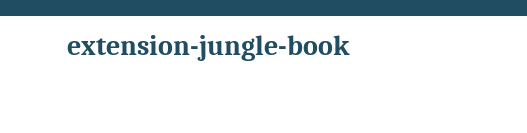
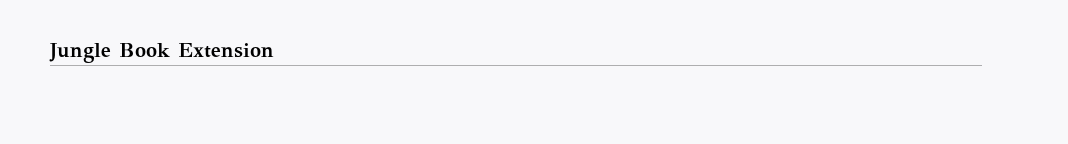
- extension-jungle-book
+ Jungle Book Extension

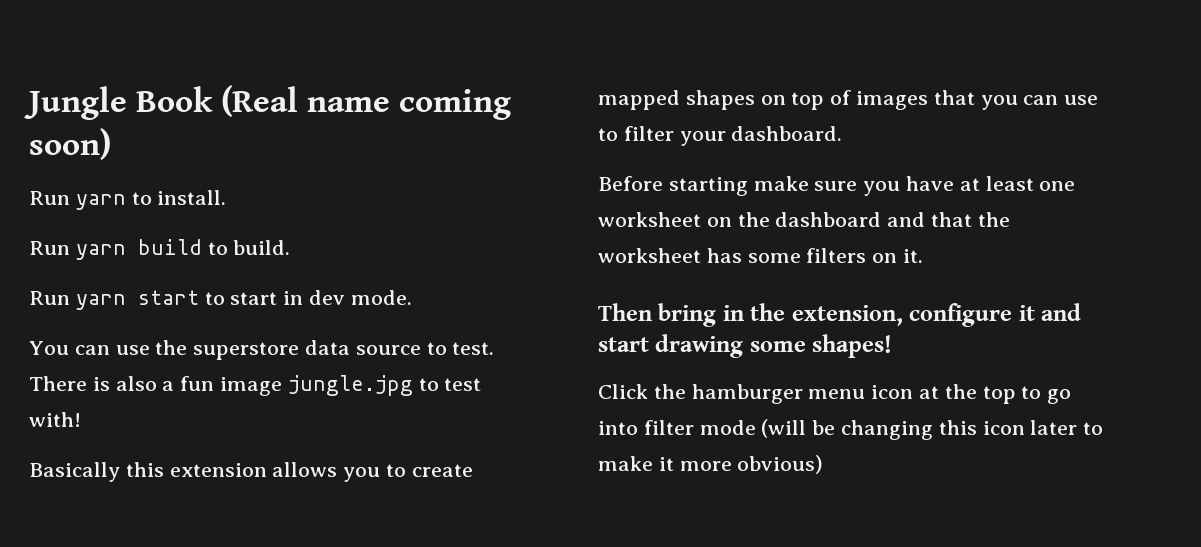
- Jungle Book Extension
+ Jungle Book (Real name coming soon)
+ Run yarn to install.
+ Run yarn build to build.
+ Run yarn start to start in dev mode.
+ You can use the superstore data source to test. There is also a fun image jungle.jpg to test with!
+ Basically this extension allows you to create mapped shapes on top of images that you can use to filter your dashboard.
+ Before starting make sure you have at least one worksheet on the dashboard and that the worksheet has some filters on it.
+ Then bring in the extension, configure it and start drawing some shapes!
+ Click the hamburger menu icon at the top to go into filter mode (will be changing this icon later to make it more obvious)

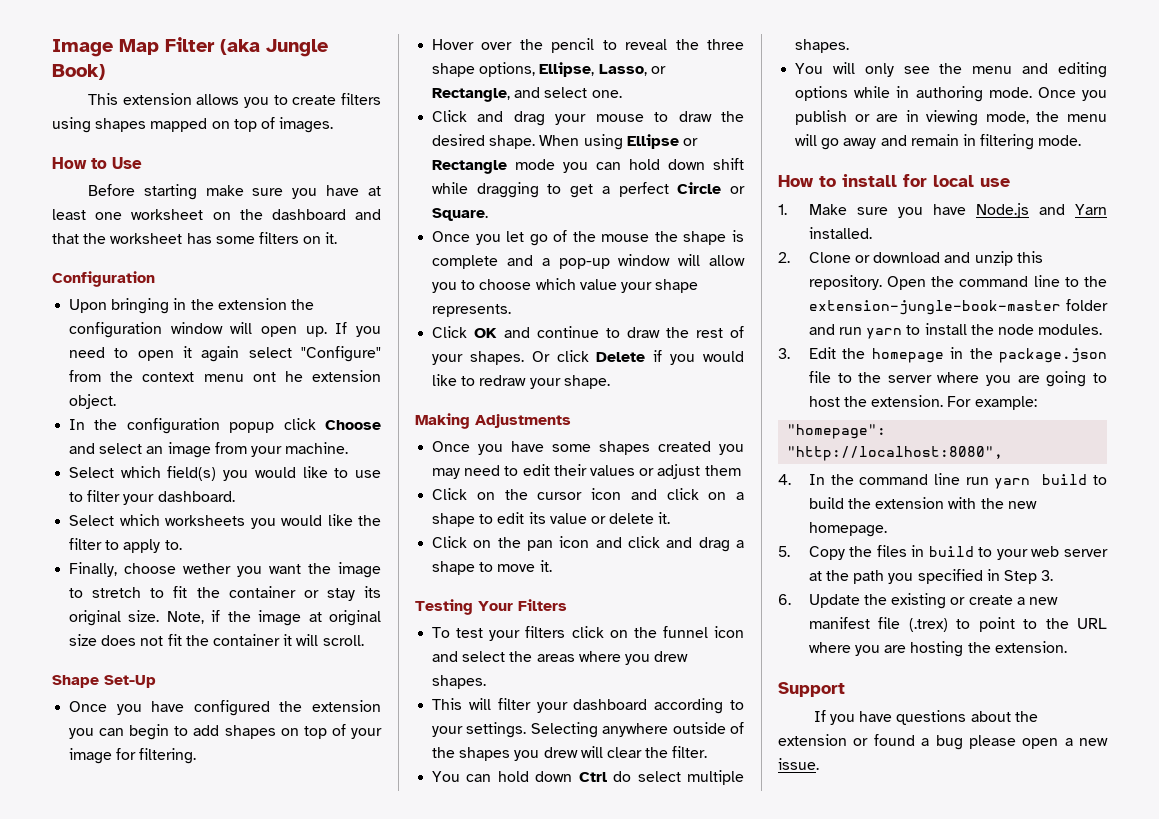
- Jungle Book (Real name coming soon)
- Run yarn to install.
- Run yarn build to build.
- Run yarn start to start in dev mode.
- You can use the superstore data source to test. There is also a fun image jungle.jpg to test with!
- Basically this extension allows you to create mapped shapes on top of images that you can use to filter your dashboard.
+ Image Map Filter (aka Jungle Book)
+ This extension allows you to create filters using shapes mapped on top of images.
+ How to Use
- Then bring in the extension, configure it and start drawing some shapes!
- Click the hamburger menu icon at the top to go into filter mode (will be changing this icon later to make it more obvious)
+ Configuration
+ Upon bringing in the extension the configuration window will open up. If you need to open it again select "Configure" from the context menu ont he extension object.
+ In the configuration popup click Choose and select an image from your machine.
+ Select which field(s) you would like to use to filter your dashboard.
+ Select which worksheets you would like the filter to apply to.
+ Finally, choose wether you want the image to stretch to fit the container or stay its original size. Note, if the image at original size does not fit the container it will scroll.
+ Shape Set-Up
+ Once you have configured the extension you can begin to add shapes on top of your image for filtering.
+ Hover over the pencil to reveal the three shape options, Ellipse, Lasso, or Rectangle, and select one.
+ Click and drag your mouse to draw the desired shape. When using Ellipse or Rectangle mode you can hold down shift while dragging to get a perfect Circle or Square.
+ Once you let go of the mouse the shape is complete and a pop-up window will allow you to choose which value your shape represents.
+ Click OK and continue to draw the rest of your shapes. Or click Delete if you would like to redraw your shape.
+ Making Adjustments
+ Once you have some shapes created you may need to edit their values or adjust them
+ Click on the cursor icon and click on a shape to edit its value or delete it.
+ Click on the pan icon and click and drag a shape to move it.
+ Testing Your Filters
+ To test your filters click on the funnel icon and select the areas where you drew shapes.
+ This will filter your dashboard according to your settings. Selecting anywhere outside of the shapes you drew will clear the filter.
+ You can hold down Ctrl do select multiple shapes.
+ You will only see the menu and editing options while in authoring mode. Once you publish or are in viewing mode, the menu will go away and remain in filtering mode.
+ How to install for local use
+ 1. Make sure you have Node.js and Yarn installed.
+ 2. Clone or download and unzip this repository. Open the command line to the extension-jungle-book-master folder and run yarn to install the node modules.
+ 3. Edit the homepage in the package.json file to the server where you are going to host the extension. For example:
+ "homepage": "http://localhost:8080",
+ 4. In the command line run yarn build to build the extension with the new homepage.
+ 5. Copy the files in build to your web server at the path you specified in Step 3.
+ 6. Update the existing or create a new manifest file (.trex) to point to the URL where you are hosting the extension.
+ Support
+ If you have questions about the extension or found a bug please open a new issue.

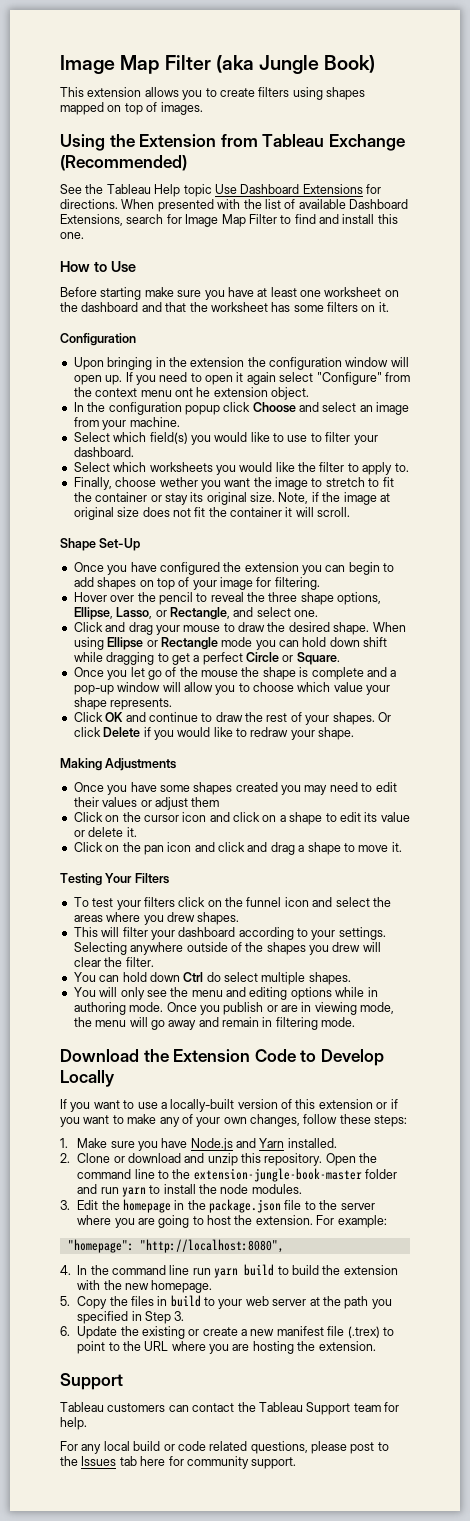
+ Using the Extension from Tableau Exchange (Recommended)
+ See the Tableau Help topic Use Dashboard Extensions for directions. When presented with the list of available Dashboard Extensions, search for Image Map Filter to find and install this one.
- How to install for local use
+ Download the Extension Code to Develop Locally
+ If you want to use a locally-built version of this extension or if you want to make any of your own changes, follow these steps:
- If you have questions about the extension or found a bug please open a new issue.
+ Tableau customers can contact the Tableau Support team for help.
+ For any local build or code related questions, please post to the Issues tab here for community support.

